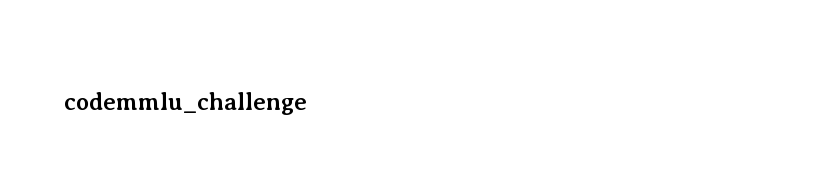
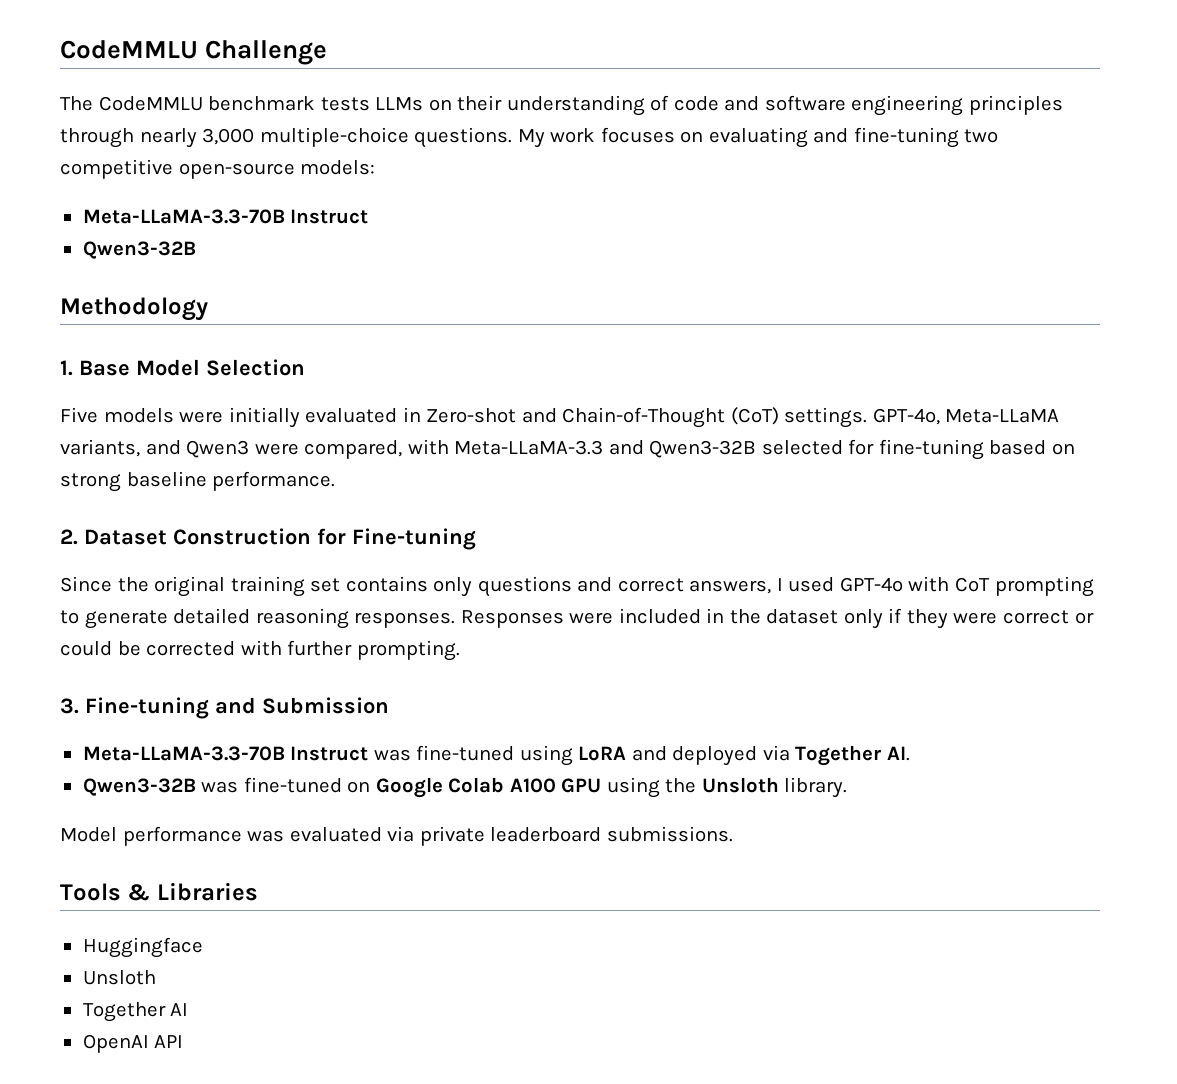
- codemmlu_challenge
+ CodeMMLU Challenge
+ The CodeMMLU benchmark tests LLMs on their understanding of code and software engineering principles through nearly 3,000 multiple-choice questions. My work focuses on evaluating and fine-tuning two competitive open-source models:
+ Meta-LLaMA-3.3-70B Instruct
+ Qwen3-32B
+ Methodology
+ 1. Base Model Selection
+ Five models were initially evaluated in Zero-shot and Chain-of-Thought (CoT) settings. GPT-4o, Meta-LLaMA variants, and Qwen3 were compared, with Meta-LLaMA-3.3 and Qwen3-32B selected for fine-tuning based on strong baseline performance.
+ 2. Dataset Construction for Fine-tuning
+ Since the original training set contains only questions and correct answers, I used GPT-4o with CoT prompting to generate detailed reasoning responses. Responses were included in the dataset only if they were correct or could be corrected with further prompting.
+ 3. Fine-tuning and Submission
+ Meta-LLaMA-3.3-70B Instruct was fine-tuned using LoRA and deployed via Together AI.
+ Qwen3-32B was fine-tuned on Google Colab A100 GPU using the Unsloth library.
+ Model performance was evaluated via private leaderboard submissions.
+ Tools & Libraries
+ Huggingface
+ Unsloth
+ Together AI
+ OpenAI API

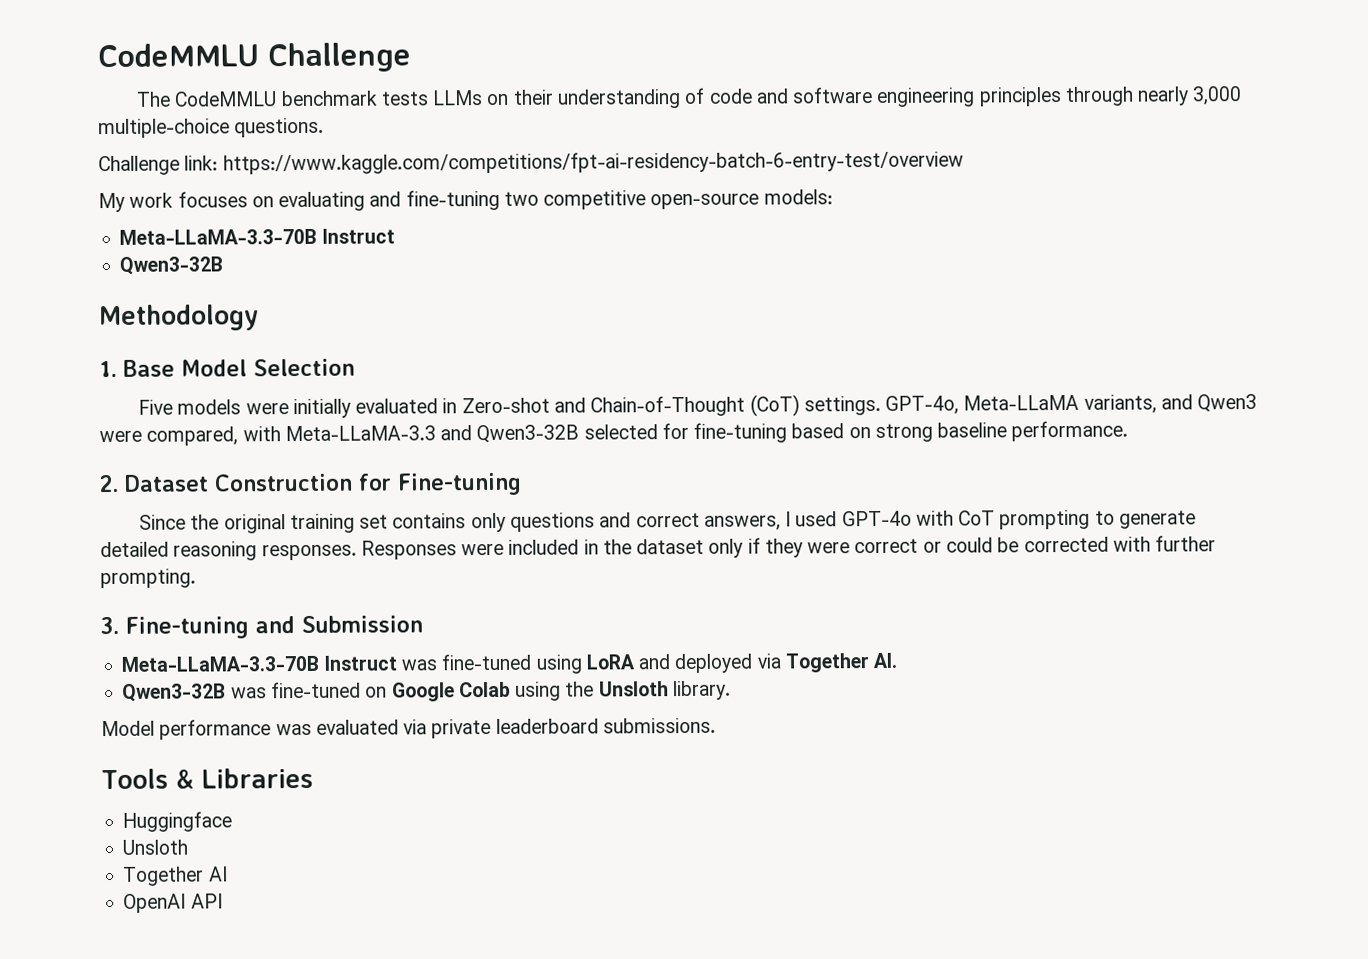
- The CodeMMLU benchmark tests LLMs on their understanding of code and software engineering principles through nearly 3,000 multiple-choice questions. My work focuses on evaluating and fine-tuning two competitive open-source models:
+ The CodeMMLU benchmark tests LLMs on their understanding of code and software engineering principles through nearly 3,000 multiple-choice questions.
+ Challenge link: https://www.kaggle.com/competitions/fpt-ai-residency-batch-6-entry-test/overview
+ My work focuses on evaluating and fine-tuning two competitive open-source models:
- Qwen3-32B was fine-tuned on Google Colab A100 GPU using the Unsloth library.
+ Qwen3-32B was fine-tuned on Google Colab using the Unsloth library.

